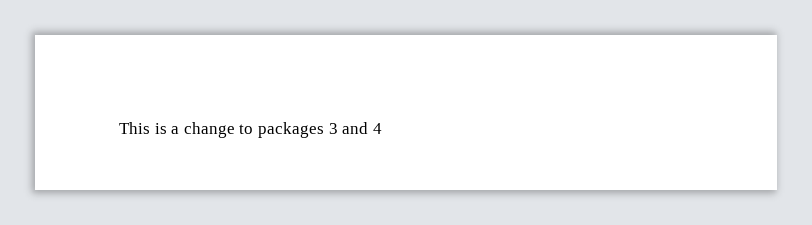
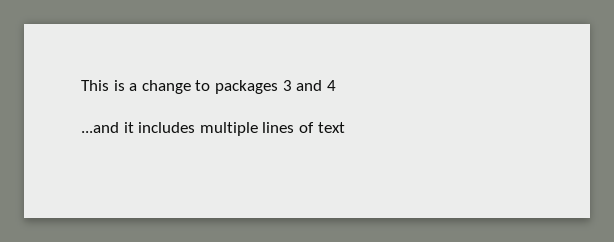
+ ...and it includes multiple lines of text

